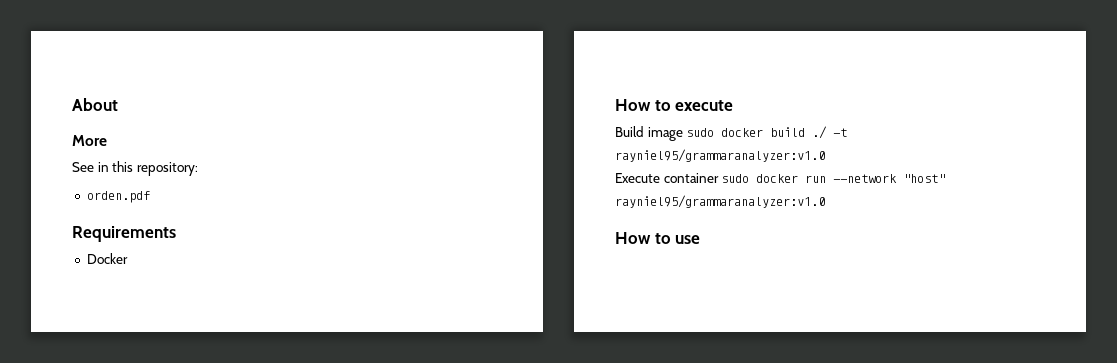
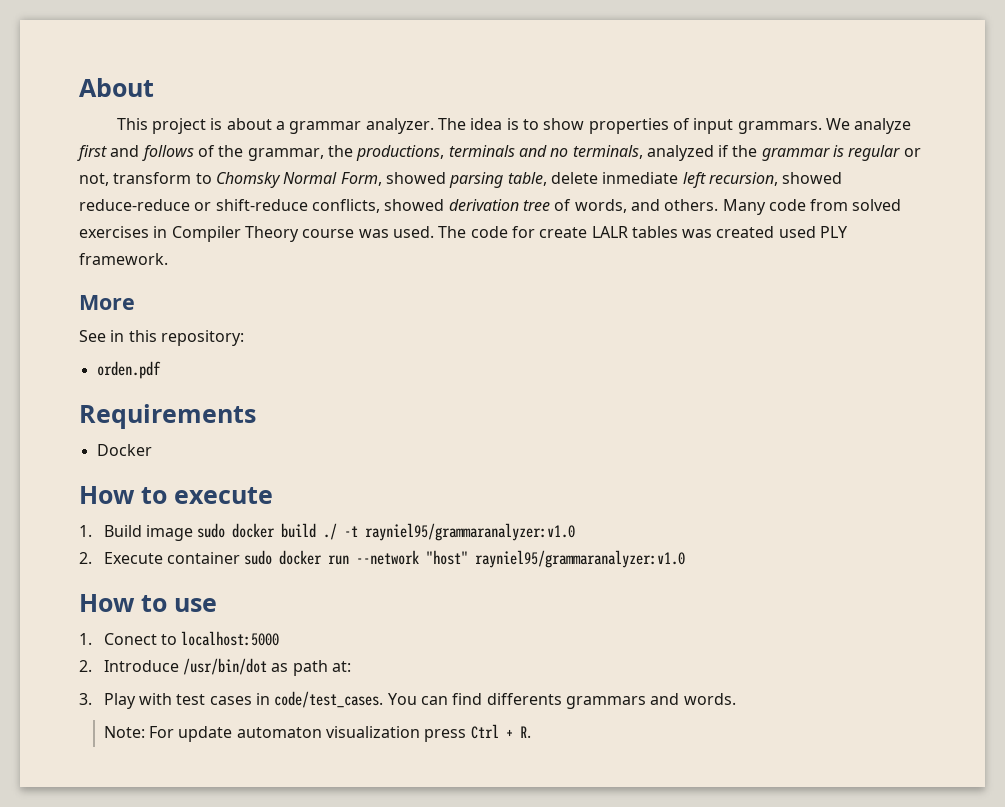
+ This project is about a grammar analyzer. The idea is to show properties of input grammars. We analyze first and follows of the grammar, the productions, terminals and no terminals, analyzed if the grammar is regular or not, transform to Chomsky Normal Form, showed parsing table, delete inmediate left recursion, showed reduce-reduce or shift-reduce conflicts, showed derivation tree of words, and others. Many code from solved exercises in Compiler Theory course was used. The code for create LALR tables was created used PLY framework.
- Build image sudo docker build ./ -t rayniel95/grammaranalyzer:v1.0
+ 1. Build image sudo docker build ./ -t rayniel95/grammaranalyzer:v1.0
- Execute container sudo docker run --network "host" rayniel95/grammaranalyzer:v1.0
+ 2. Execute container sudo docker run --network "host" rayniel95/grammaranalyzer:v1.0
+ 1. Conect to localhost:5000
+ 2. Introduce /usr/bin/dot as path at:
+ 3. Play with test cases in code/test_cases. You can find differents grammars and words.
+ Note: For update automaton visualization press Ctrl + R.

